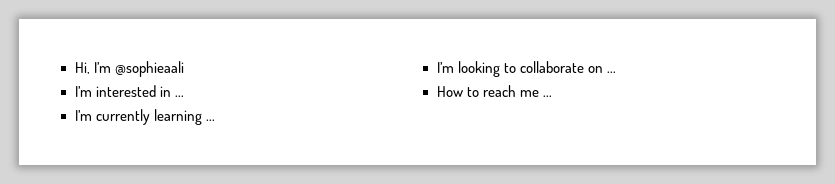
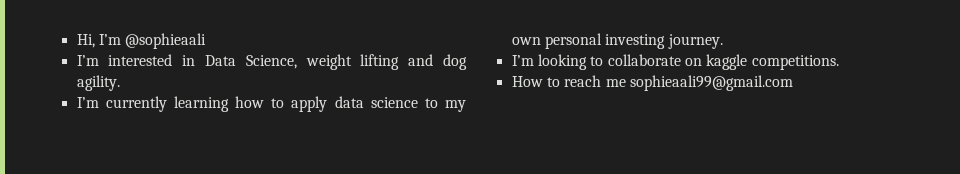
- I’m interested in ...
- I’m currently learning ...
+ I’m interested in Data Science, weight lifting and dog agility.
+ I’m currently learning how to apply data science to my own personal investing journey.
- I’m looking to collaborate on ...
+ I’m looking to collaborate on kaggle competitions.
- How to reach me ...
+ How to reach me sophieaali99@gmail.com

